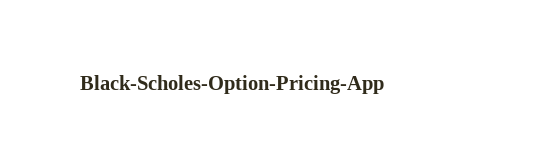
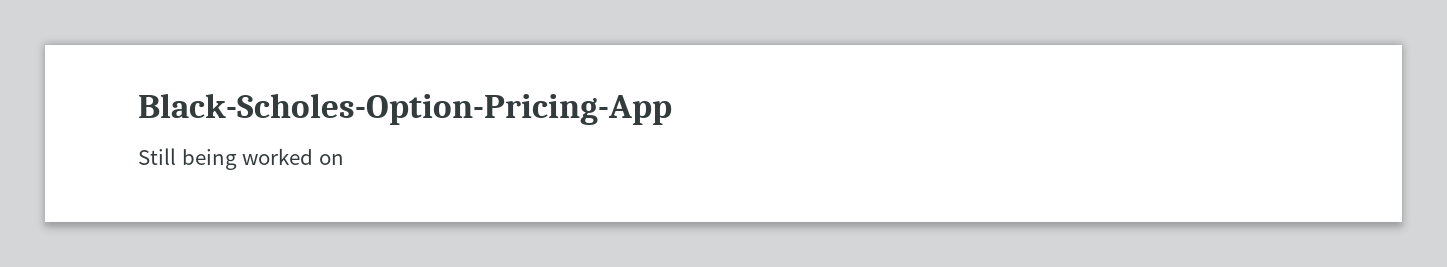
+ Still being worked on

